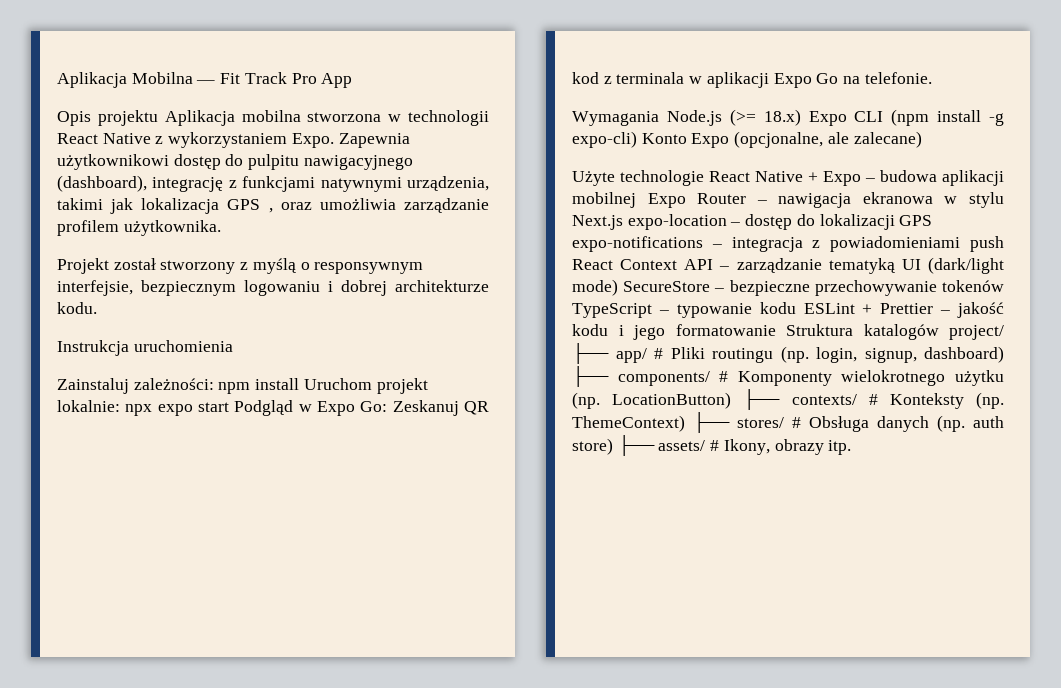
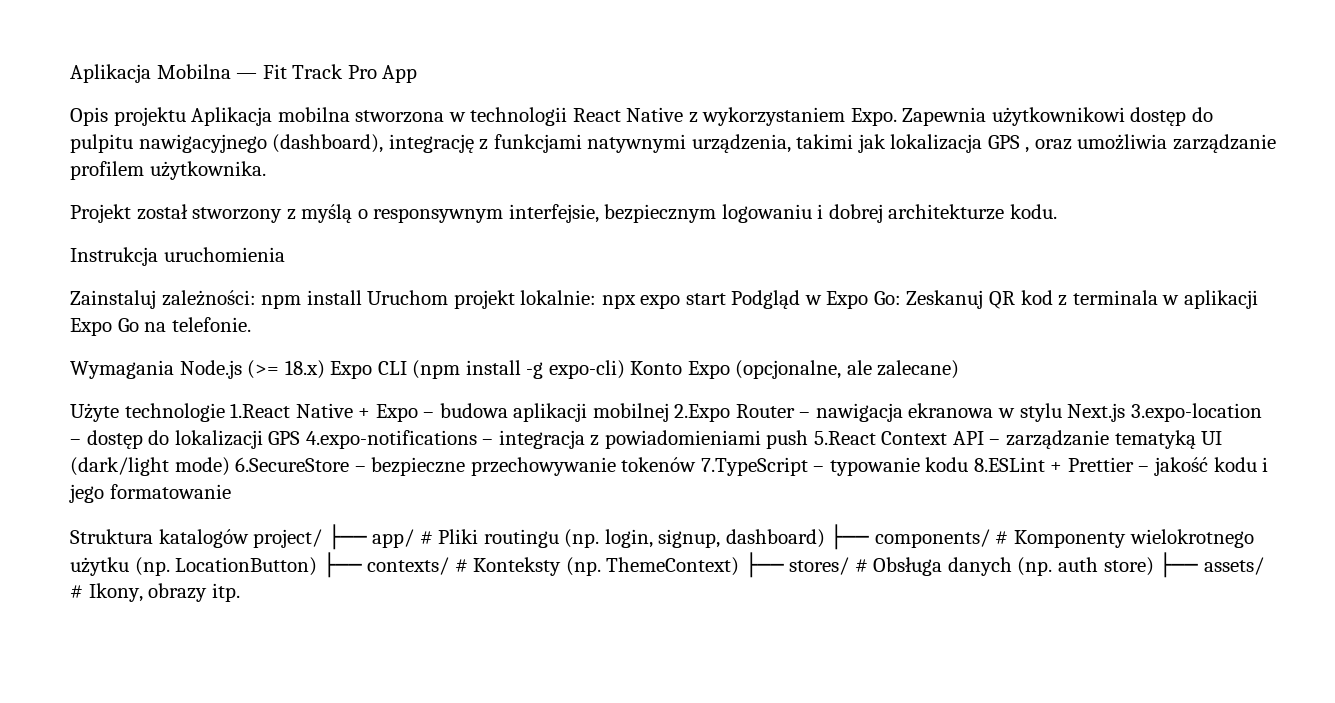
- Użyte technologie React Native + Expo – budowa aplikacji mobilnej Expo Router – nawigacja ekranowa w stylu Next.js expo-location – dostęp do lokalizacji GPS expo-notifications – integracja z powiadomieniami push React Context API – zarządzanie tematyką UI (dark/light mode) SecureStore – bezpieczne przechowywanie tokenów TypeScript – typowanie kodu ESLint + Prettier – jakość kodu i jego formatowanie Struktura katalogów project/ ├── app/ # Pliki routingu (np. login, signup, dashboard) ├── components/ # Komponenty wielokrotnego użytku (np. LocationButton) ├── contexts/ # Konteksty (np. ThemeContext) ├── stores/ # Obsługa danych (np. auth store) ├── assets/ # Ikony, obrazy itp.
+ Użyte technologie 1.React Native + Expo – budowa aplikacji mobilnej 2.Expo Router – nawigacja ekranowa w stylu Next.js 3.expo-location – dostęp do lokalizacji GPS 4.expo-notifications – integracja z powiadomieniami push 5.React Context API – zarządzanie tematyką UI (dark/light mode) 6.SecureStore – bezpieczne przechowywanie tokenów 7.TypeScript – typowanie kodu 8.ESLint + Prettier – jakość kodu i jego formatowanie
+ Struktura katalogów project/ ├── app/ # Pliki routingu (np. login, signup, dashboard) ├── components/ # Komponenty wielokrotnego użytku (np. LocationButton) ├── contexts/ # Konteksty (np. ThemeContext) ├── stores/ # Obsługa danych (np. auth store) ├── assets/ # Ikony, obrazy itp.

